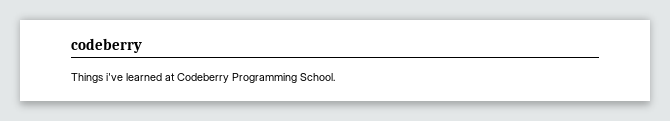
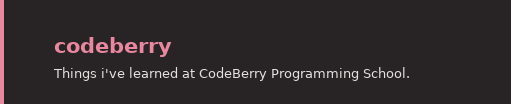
- Things i've learned at Codeberry Programming School.
+ Things i've learned at CodeBerry Programming School.

